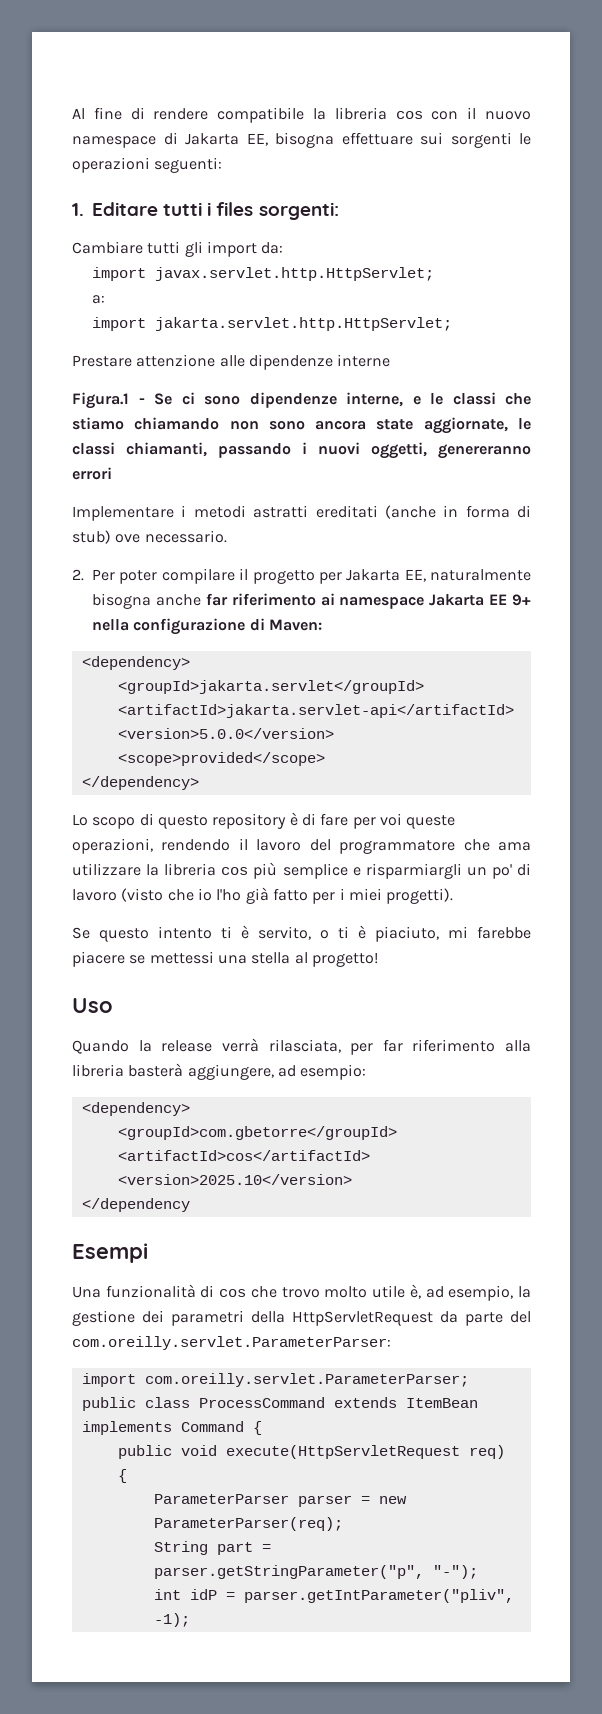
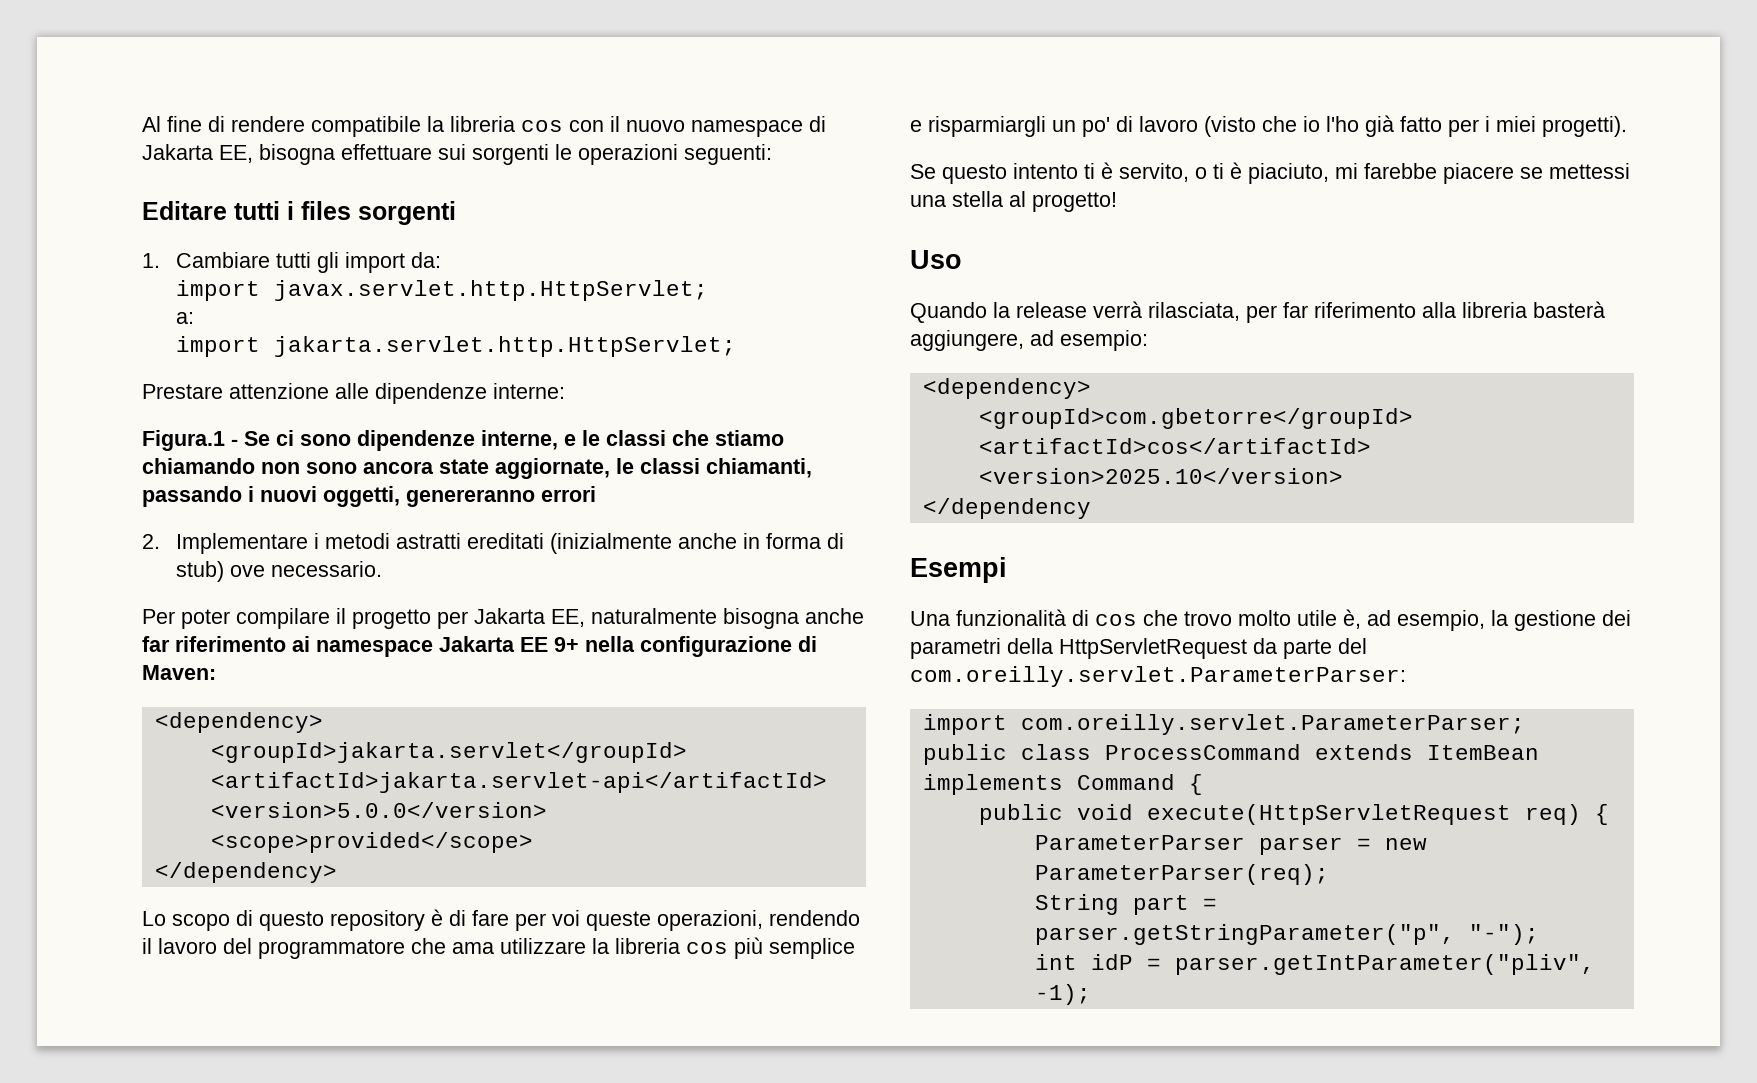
- 1. Editare tutti i files sorgenti:
- Cambiare tutti gli import da:
+ Editare tutti i files sorgenti
+ 1. Cambiare tutti gli import da:
- Prestare attenzione alle dipendenze interne
+ Prestare attenzione alle dipendenze interne:
- Implementare i metodi astratti ereditati (anche in forma di stub) ove necessario.
+ 2. Implementare i metodi astratti ereditati (inizialmente anche in forma di stub) ove necessario.
- 2. Per poter compilare il progetto per Jakarta EE, naturalmente bisogna anche far riferimento ai namespace Jakarta EE 9+ nella configurazione di Maven:
+ Per poter compilare il progetto per Jakarta EE, naturalmente bisogna anche far riferimento ai namespace Jakarta EE 9+ nella configurazione di Maven:

